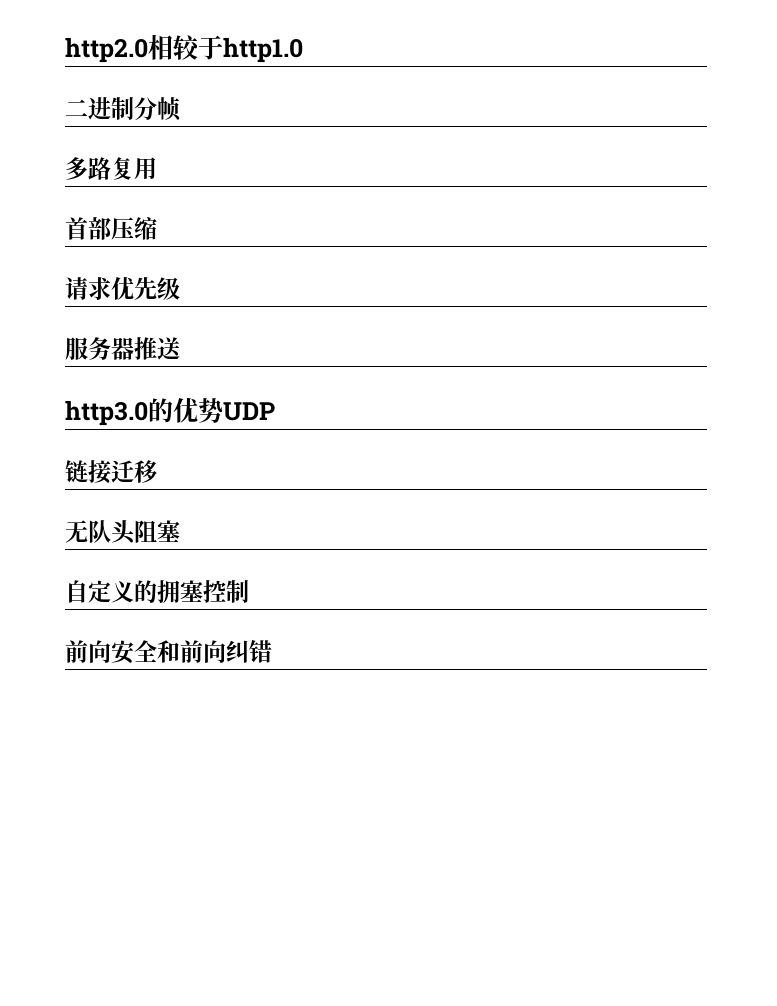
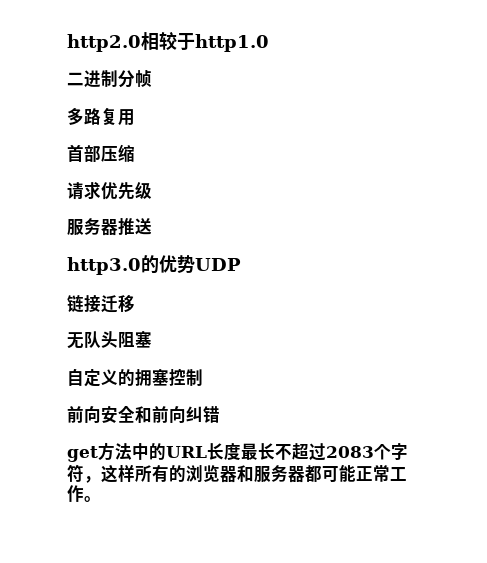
+ get方法中的URL长度最长不超过2083个字符，这样所有的浏览器和服务器都可能正常工作。

